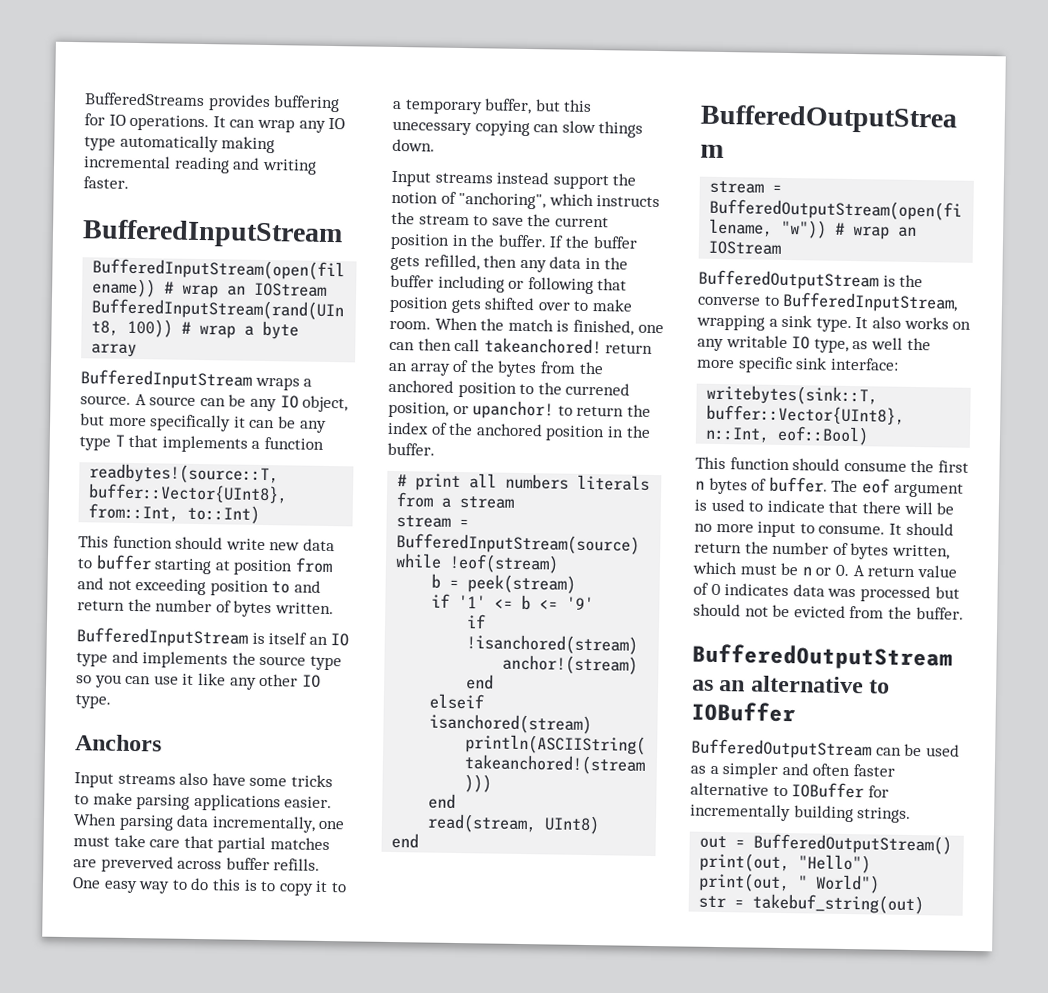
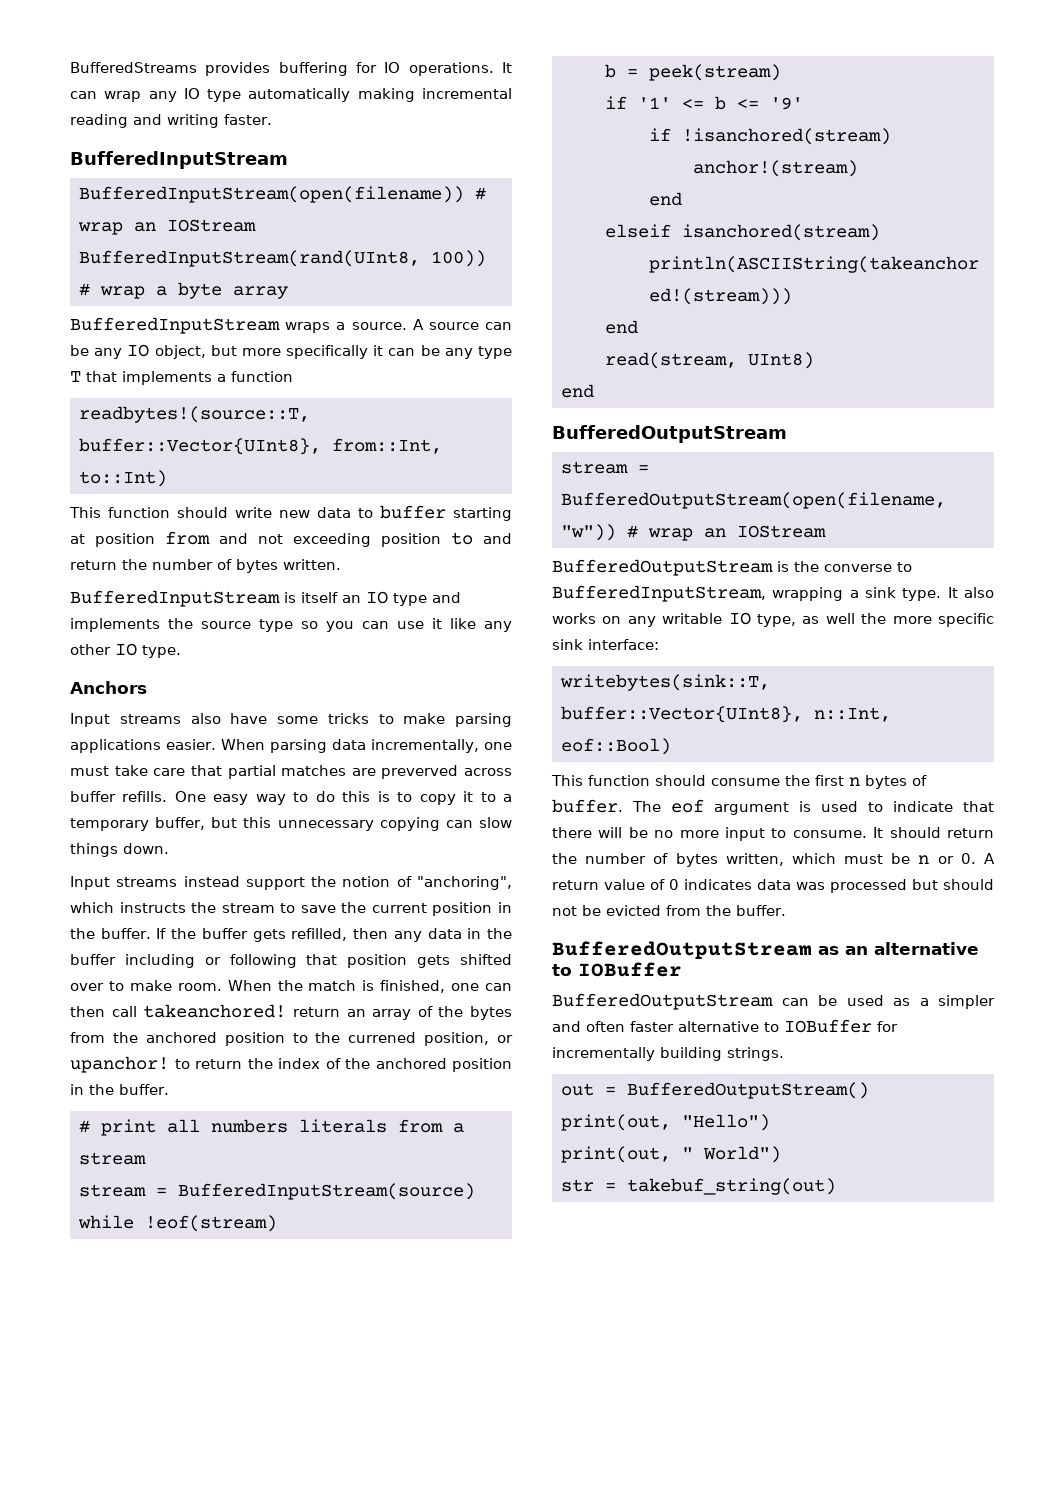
- One easy way to do this is to copy it to a temporary buffer, but this unecessary copying can slow things down.
+ One easy way to do this is to copy it to a temporary buffer, but this unnecessary copying can slow things down.

